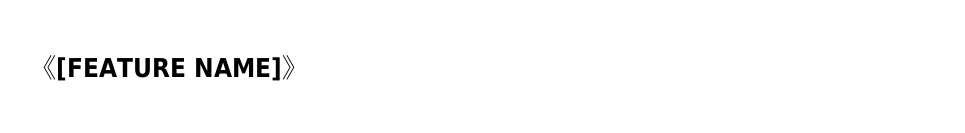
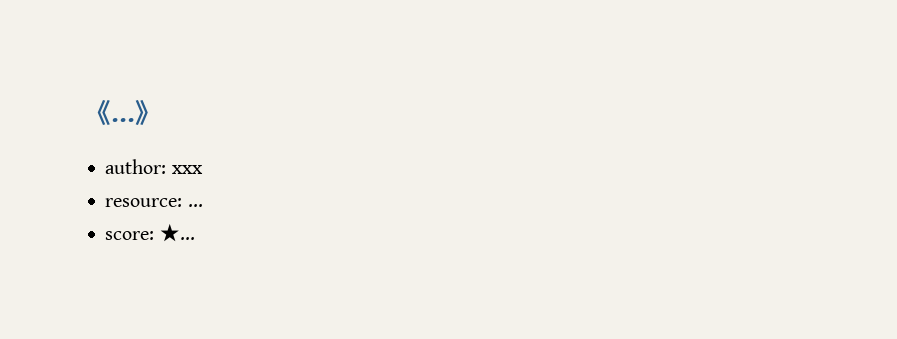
- 《[FEATURE NAME]》
+ 《...》
+ author: xxx
+ resource: ...
+ score: ★...

